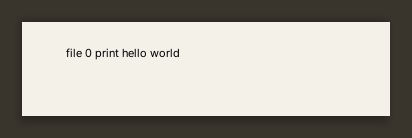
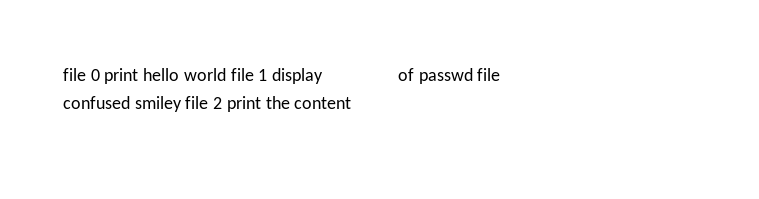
- file 0 print hello world
+ file 0 print hello world file 1 display confused smiley file 2 print the content of passwd file

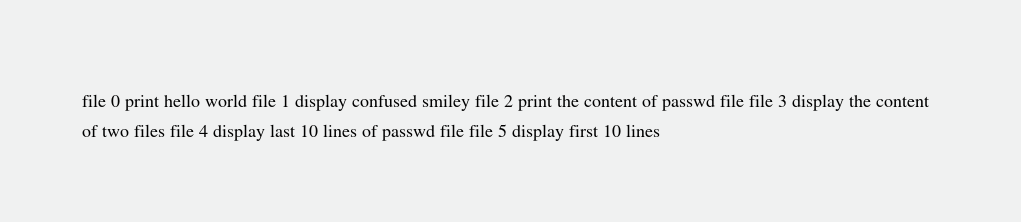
- file 0 print hello world file 1 display confused smiley file 2 print the content of passwd file
+ file 0 print hello world file 1 display confused smiley file 2 print the content of passwd file file 3 display the content of two files file 4 display last 10 lines of passwd file file 5 display first 10 lines

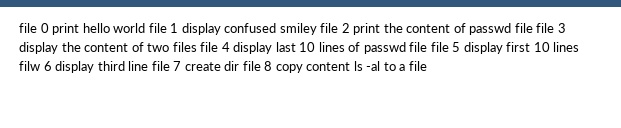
- file 0 print hello world file 1 display confused smiley file 2 print the content of passwd file file 3 display the content of two files file 4 display last 10 lines of passwd file file 5 display first 10 lines
+ file 0 print hello world file 1 display confused smiley file 2 print the content of passwd file file 3 display the content of two files file 4 display last 10 lines of passwd file file 5 display first 10 lines filw 6 display third line file 7 create dir file 8 copy content ls -al to a file

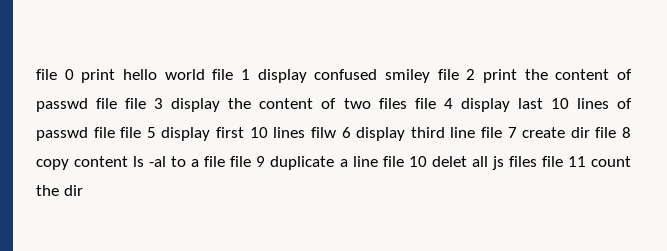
- file 0 print hello world file 1 display confused smiley file 2 print the content of passwd file file 3 display the content of two files file 4 display last 10 lines of passwd file file 5 display first 10 lines filw 6 display third line file 7 create dir file 8 copy content ls -al to a file
+ file 0 print hello world file 1 display confused smiley file 2 print the content of passwd file file 3 display the content of two files file 4 display last 10 lines of passwd file file 5 display first 10 lines filw 6 display third line file 7 create dir file 8 copy content ls -al to a file file 9 duplicate a line file 10 delet all js files file 11 count the dir

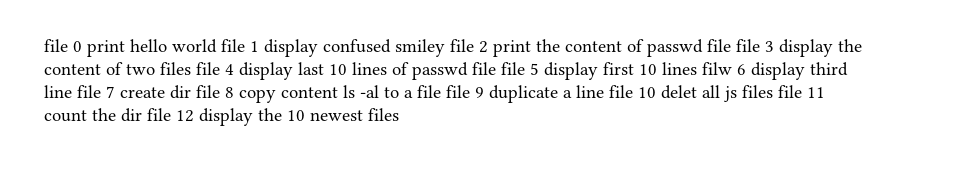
- file 0 print hello world file 1 display confused smiley file 2 print the content of passwd file file 3 display the content of two files file 4 display last 10 lines of passwd file file 5 display first 10 lines filw 6 display third line file 7 create dir file 8 copy content ls -al to a file file 9 duplicate a line file 10 delet all js files file 11 count the dir
+ file 0 print hello world file 1 display confused smiley file 2 print the content of passwd file file 3 display the content of two files file 4 display last 10 lines of passwd file file 5 display first 10 lines filw 6 display third line file 7 create dir file 8 copy content ls -al to a file file 9 duplicate a line file 10 delet all js files file 11 count the dir file 12 display the 10 newest files

